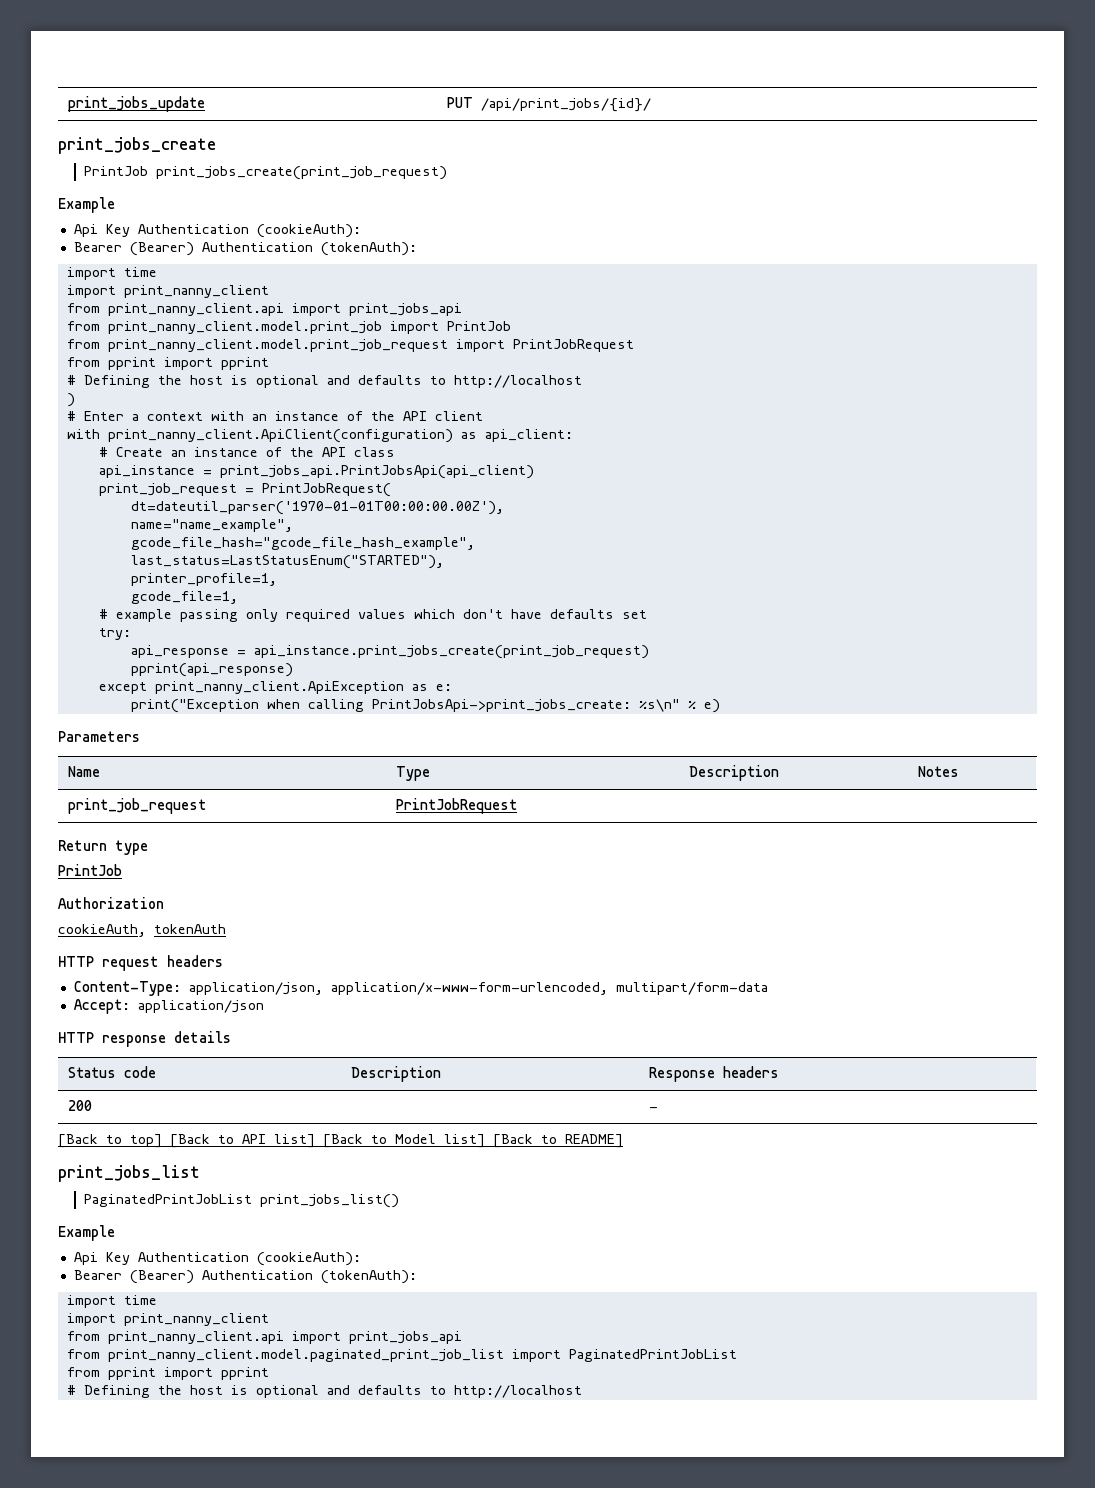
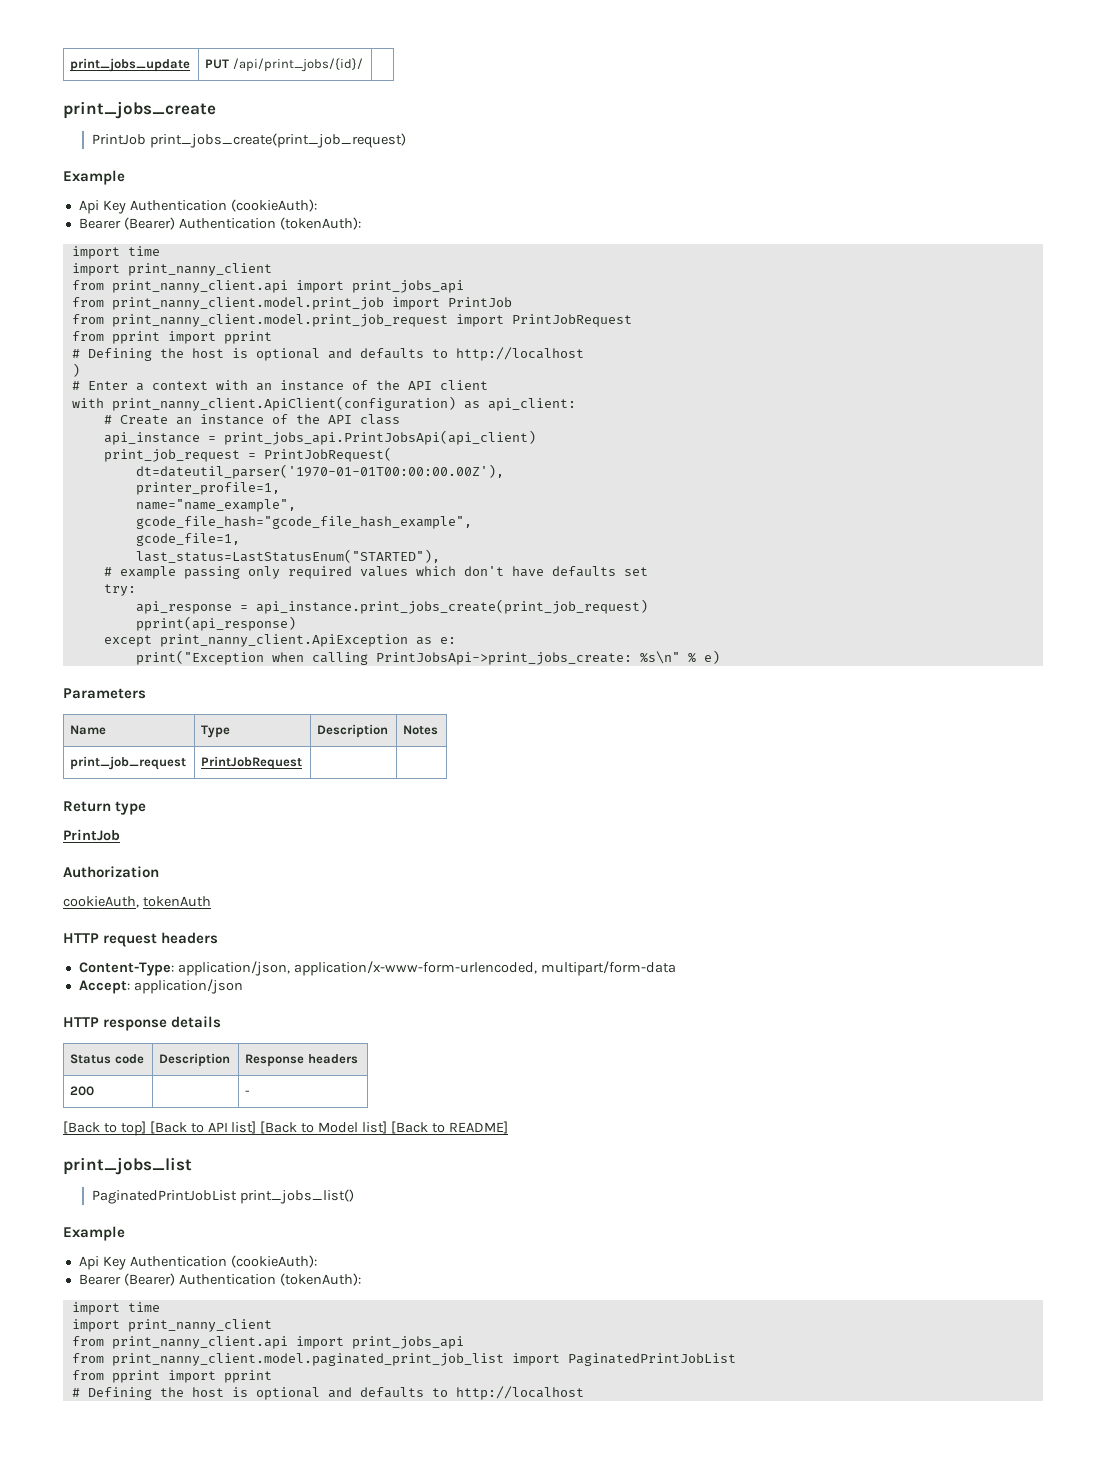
+ printer_profile=1,
+ gcode_file=1,
- printer_profile=1,
- gcode_file=1,

